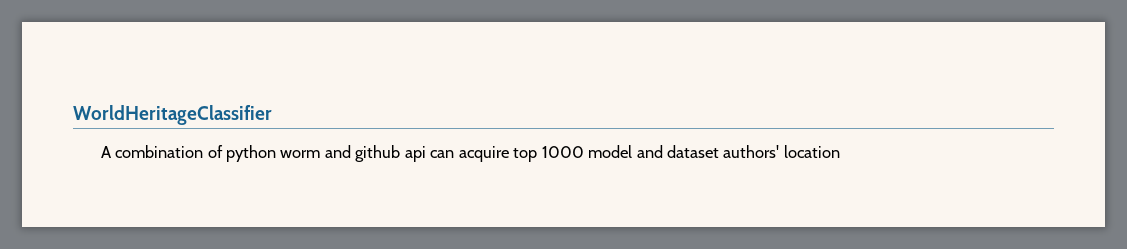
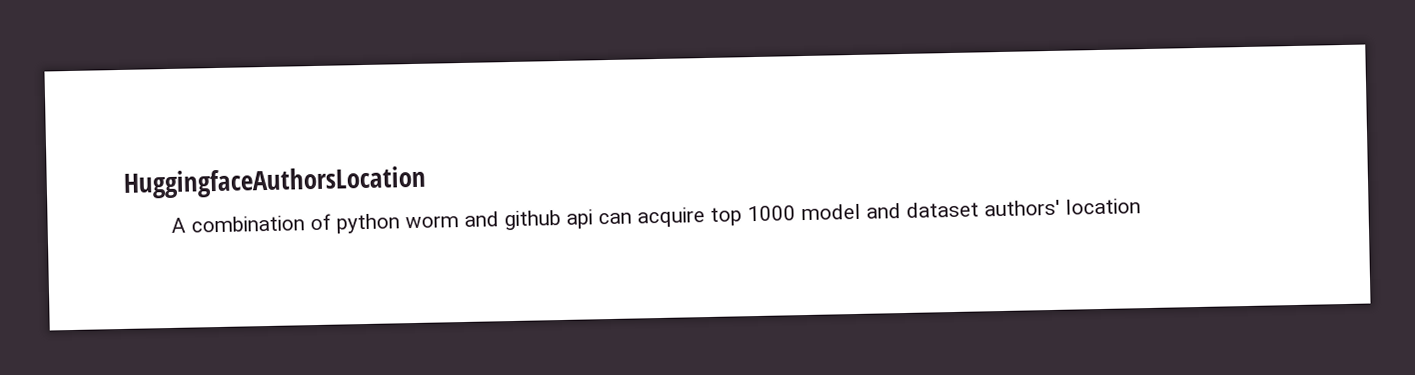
- WorldHeritageClassifier
+ HuggingfaceAuthorsLocation

